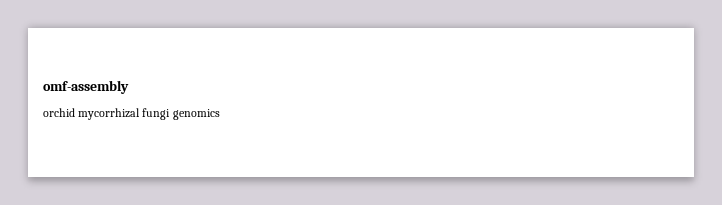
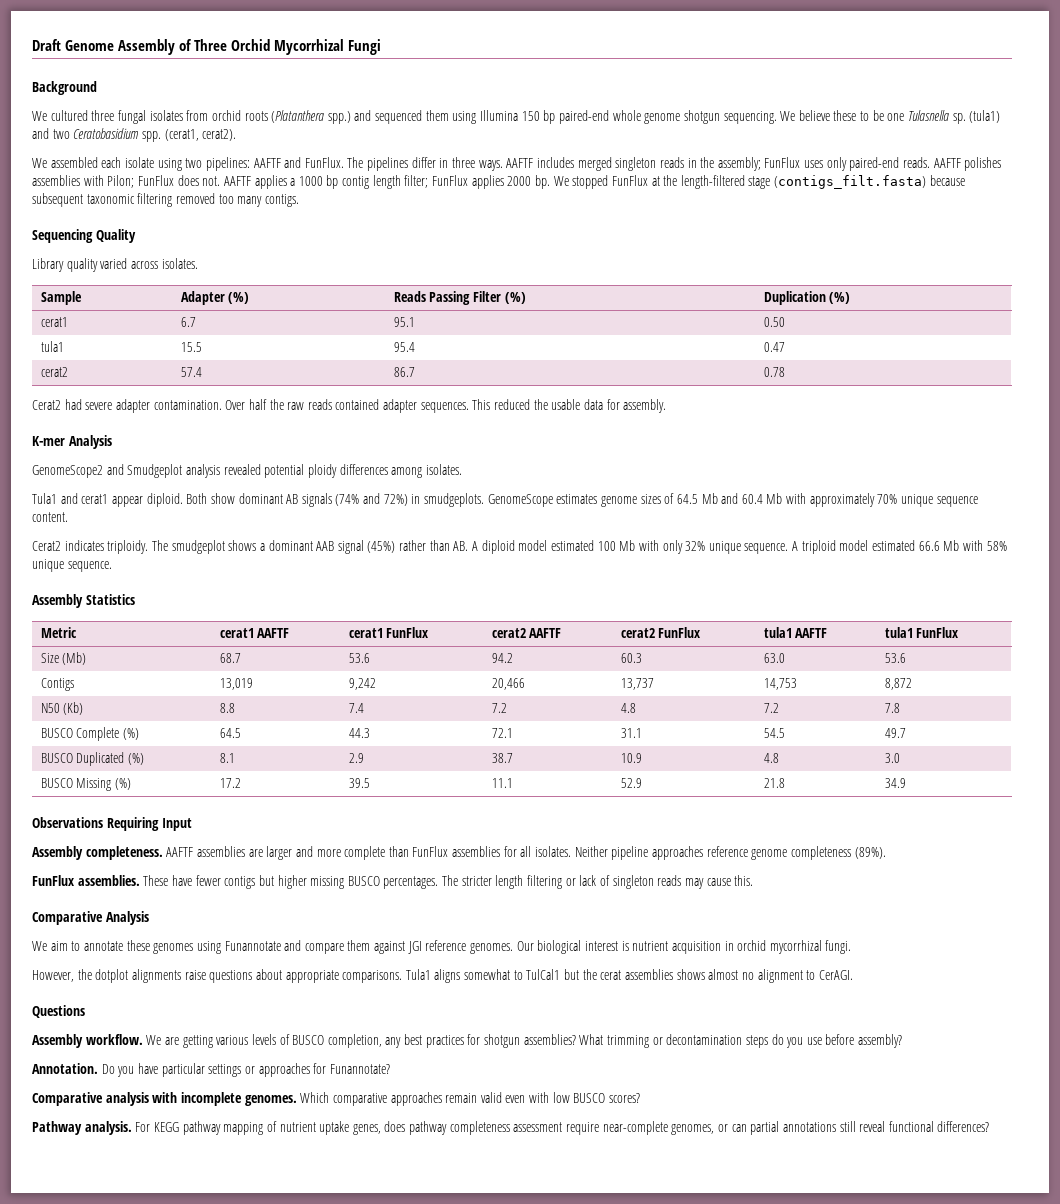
- omf-assembly
- orchid mycorrhizal fungi genomics
+ Draft Genome Assembly of Three Orchid Mycorrhizal Fungi
+ Background
+ We cultured three fungal isolates from orchid roots (Platanthera spp.) and sequenced them using Illumina 150 bp paired-end whole genome shotgun sequencing. We believe these to be one Tulasnella sp. (tula1) and two Ceratobasidium spp. (cerat1, cerat2).
+ We assembled each isolate using two pipelines: AAFTF and FunFlux. The pipelines differ in three ways. AAFTF includes merged singleton reads in the assembly; FunFlux uses only paired-end reads. AAFTF polishes assemblies with Pilon; FunFlux does not. AAFTF applies a 1000 bp contig length filter; FunFlux applies 2000 bp. We stopped FunFlux at the length-filtered stage (contigs_filt.fasta) because subsequent taxonomic filtering removed too many contigs.
+ Sequencing Quality
+ Library quality varied across isolates.
+ Sample | Adapter (%) | Reads Passing Filter (%) | Duplication (%)
+ cerat1 | 6.7 | 95.1 | 0.50
+ tula1 | 15.5 | 95.4 | 0.47
+ cerat2 | 57.4 | 86.7 | 0.78
+ Cerat2 had severe adapter contamination. Over half the raw reads contained adapter sequences. This reduced the usable data for assembly.
+ K-mer Analysis
+ GenomeScope2 and Smudgeplot analysis revealed potential ploidy differences among isolates.
+ Tula1 and cerat1 appear diploid. Both show dominant AB signals (74% and 72%) in smudgeplots. GenomeScope estimates genome sizes of 64.5 Mb and 60.4 Mb with approximately 70% unique sequence content.
+ Cerat2 indicates triploidy. The smudgeplot shows a dominant AAB signal (45%) rather than AB. A diploid model estimated 100 Mb with only 32% unique sequence. A triploid model estimated 66.6 Mb with 58% unique sequence.
+ Assembly Statistics
+ Metric | cerat1 AAFTF | cerat1 FunFlux | cerat2 AAFTF | cerat2 FunFlux | tula1 AAFTF | tula1 FunFlux
+ Size (Mb) | 68.7 | 53.6 | 94.2 | 60.3 | 63.0 | 53.6
+ Contigs | 13,019 | 9,242 | 20,466 | 13,737 | 14,753 | 8,872
+ N50 (Kb) | 8.8 | 7.4 | 7.2 | 4.8 | 7.2 | 7.8
+ BUSCO Complete (%) | 64.5 | 44.3 | 72.1 | 31.1 | 54.5 | 49.7
+ BUSCO Duplicated (%) | 8.1 | 2.9 | 38.7 | 10.9 | 4.8 | 3.0
+ BUSCO Missing (%) | 17.2 | 39.5 | 11.1 | 52.9 | 21.8 | 34.9
+ Observations Requiring Input
+ Assembly completeness. AAFTF assemblies are larger and more complete than FunFlux assemblies for all isolates. Neither pipeline approaches reference genome completeness (89%).
+ FunFlux assemblies. These have fewer contigs but higher missing BUSCO percentages. The stricter length filtering or lack of singleton reads may cause this.
+ Comparative Analysis
+ We aim to annotate these genomes using Funannotate and compare them against JGI reference genomes. Our biological interest is nutrient acquisition in orchid mycorrhizal fungi.
+ However, the dotplot alignments raise questions about appropriate comparisons. Tula1 aligns somewhat to TulCal1 but the cerat assemblies shows almost no alignment to CerAGI.
+ Questions
+ Assembly workflow. We are getting various levels of BUSCO completion, any best practices for shotgun assemblies? What trimming or decontamination steps do you use before assembly?
+ Annotation. Do you have particular settings or approaches for Funannotate?
+ Comparative analysis with incomplete genomes. Which comparative approaches remain valid even with low BUSCO scores?
+ Pathway analysis. For KEGG pathway mapping of nutrient uptake genes, does pathway completeness assessment require near-complete genomes, or can partial annotations still reveal functional differences?

